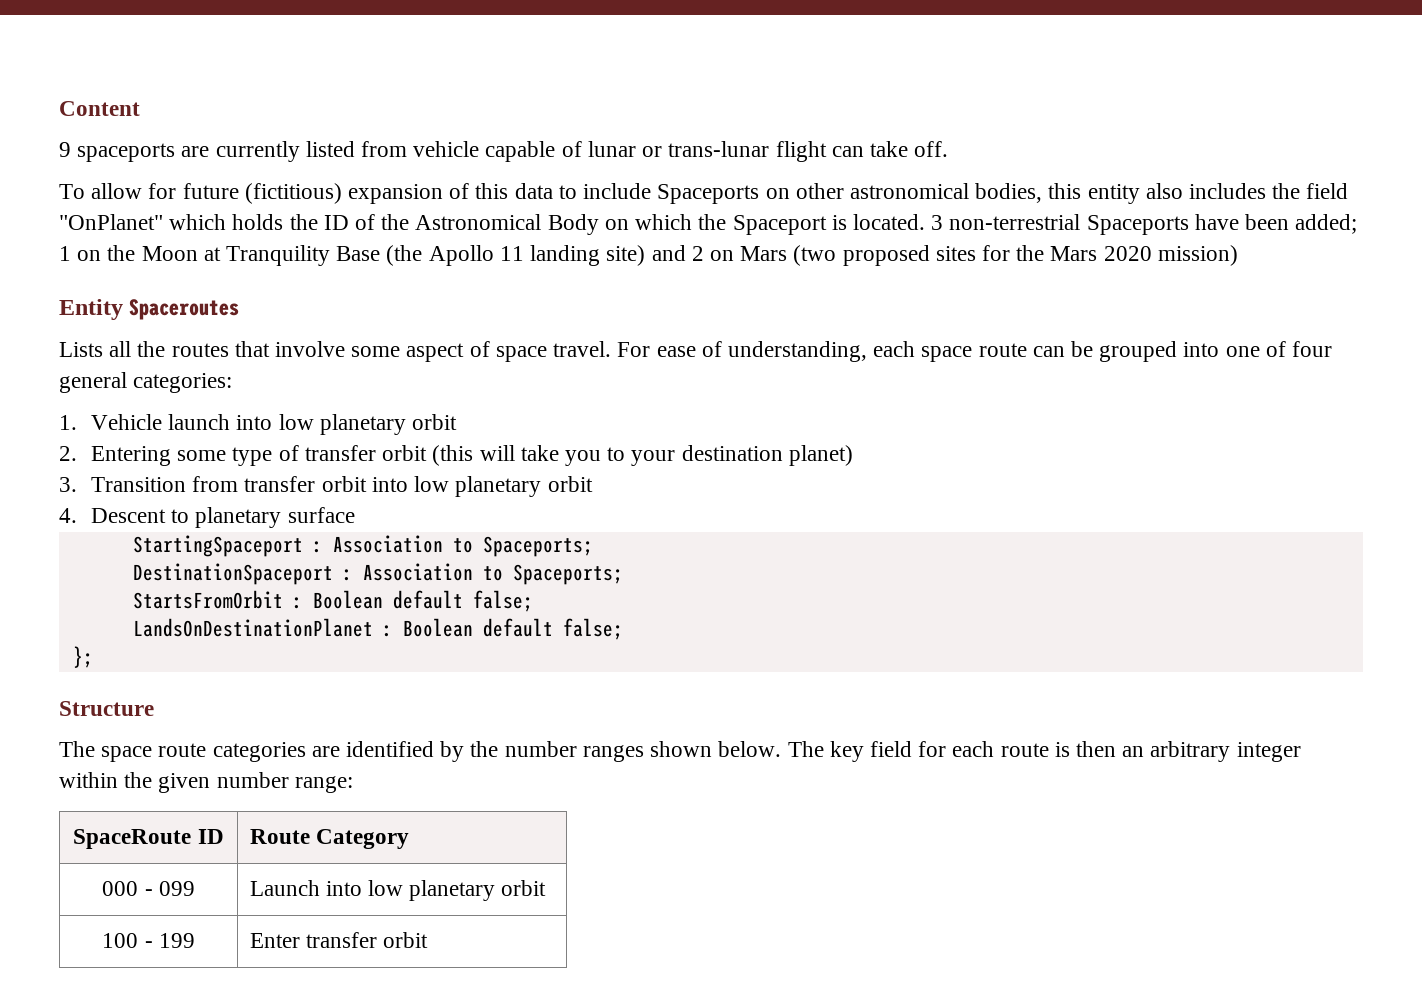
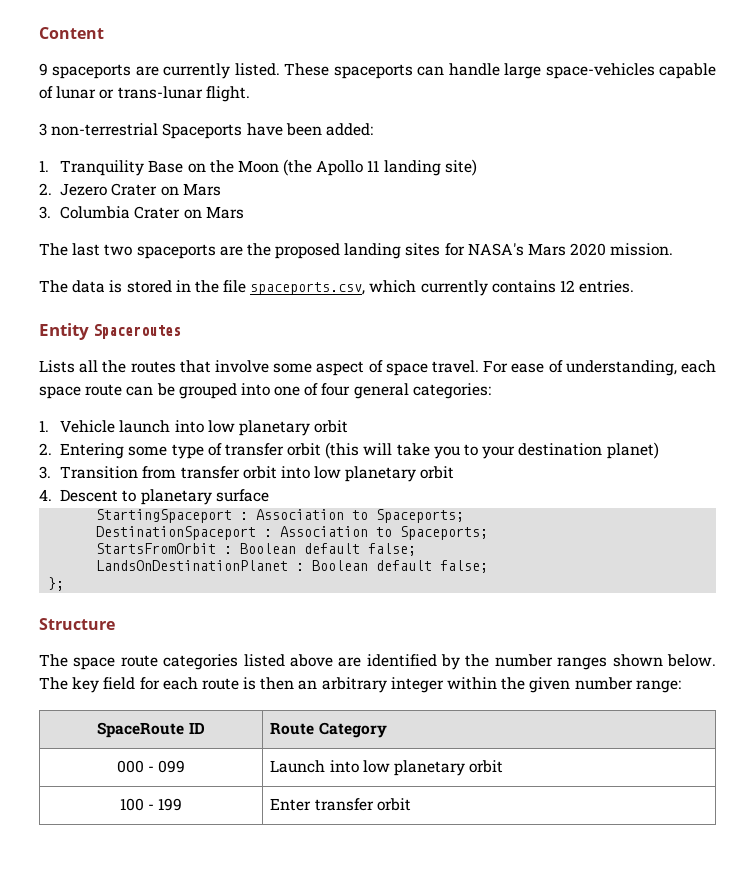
- 9 spaceports are currently listed from vehicle capable of lunar or trans-lunar flight can take off.
- To allow for future (fictitious) expansion of this data to include Spaceports on other astronomical bodies, this entity also includes the field "OnPlanet" which holds the ID of the Astronomical Body on which the Spaceport is located. 3 non-terrestrial Spaceports have been added; 1 on the Moon at Tranquility Base (the Apollo 11 landing site) and 2 on Mars (two proposed sites for the Mars 2020 mission)
+ 9 spaceports are currently listed. These spaceports can handle large space-vehicles capable of lunar or trans-lunar flight.
+ 3 non-terrestrial Spaceports have been added:
+ 1. Tranquility Base on the Moon (the Apollo 11 landing site)
+ 2. Jezero Crater on Mars
+ 3. Columbia Crater on Mars
+ The last two spaceports are the proposed landing sites for NASA's Mars 2020 mission.
+ The data is stored in the file spaceports.csv, which currently contains 12 entries.
- The space route categories are identified by the number ranges shown below.
+ The space route categories listed above are identified by the number ranges shown below.

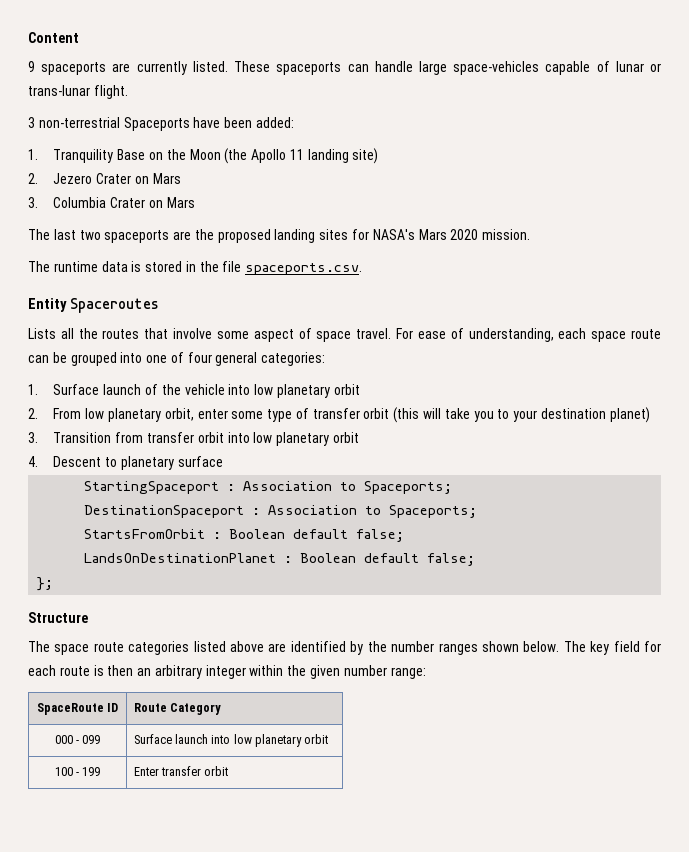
- The data is stored in the file spaceports.csv, which currently contains 12 entries.
+ The runtime data is stored in the file spaceports.csv.
- 1. Vehicle launch into low planetary orbit
+ 1. Surface launch of the vehicle into low planetary orbit
- 2. Entering some type of transfer orbit (this will take you to your destination planet)
+ 2. From low planetary orbit, enter some type of transfer orbit (this will take you to your destination planet)
- 000 - 099 | Launch into low planetary orbit
+ 000 - 099 | Surface launch into low planetary orbit

